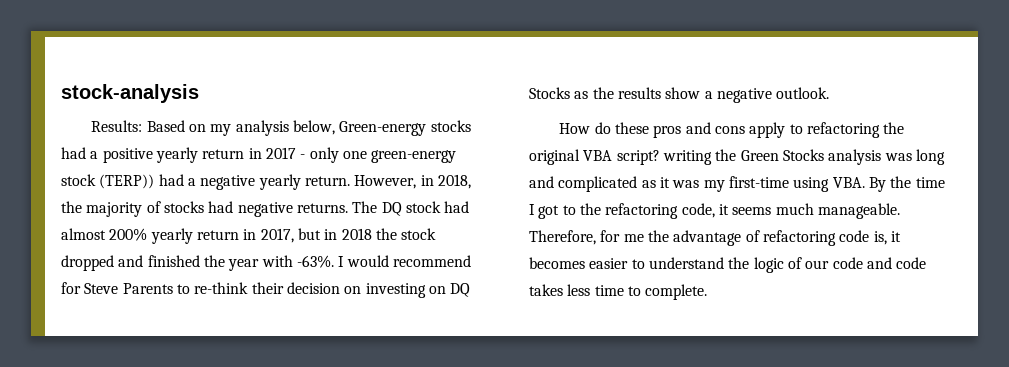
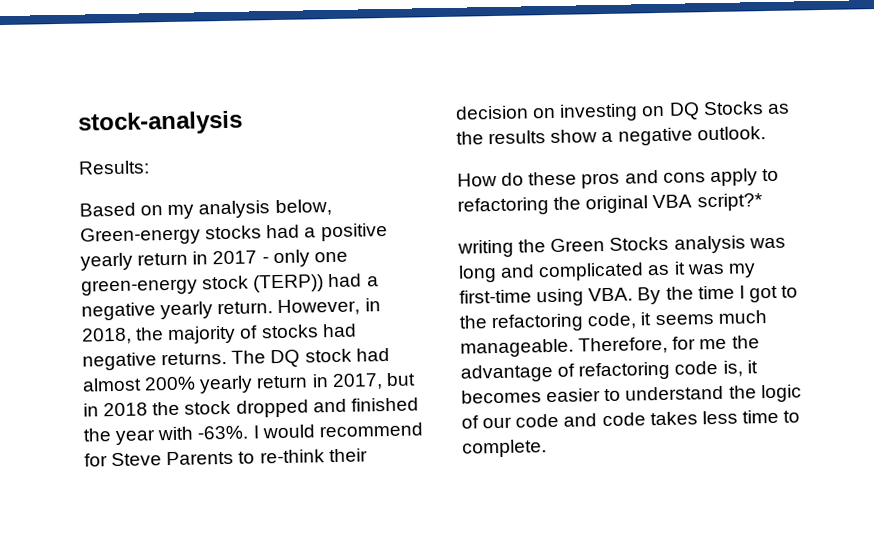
- Results: Based on my analysis below, Green-energy stocks had a positive yearly return in 2017 - only one green-energy stock (TERP)) had a negative yearly return.
+ Results:
+ Based on my analysis below, Green-energy stocks had a positive yearly return in 2017 - only one green-energy stock (TERP)) had a negative yearly return.
- How do these pros and cons apply to refactoring the original VBA script? writing the Green Stocks analysis was long and complicated as it was my first-time using VBA. By the time I got to the refactoring code, it seems much manageable.
+ How do these pros and cons apply to refactoring the original VBA script?*
+ writing the Green Stocks analysis was long and complicated as it was my first-time using VBA. By the time I got to the refactoring code, it seems much manageable.

